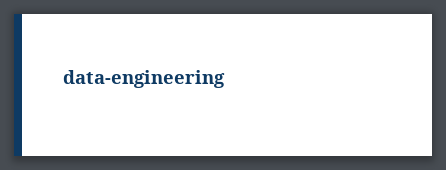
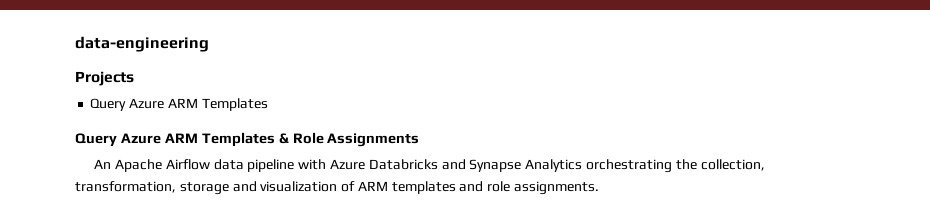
+ Projects
+ Query Azure ARM Templates
+ Query Azure ARM Templates & Role Assignments
+ An Apache Airflow data pipeline with Azure Databricks and Synapse Analytics orchestrating the collection, transformation, storage and visualization of ARM templates and role assignments.

